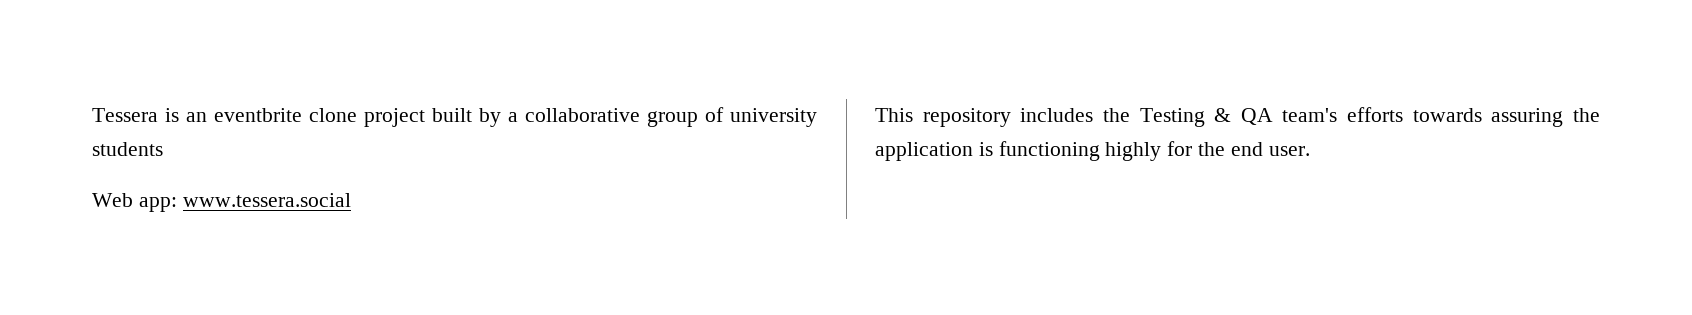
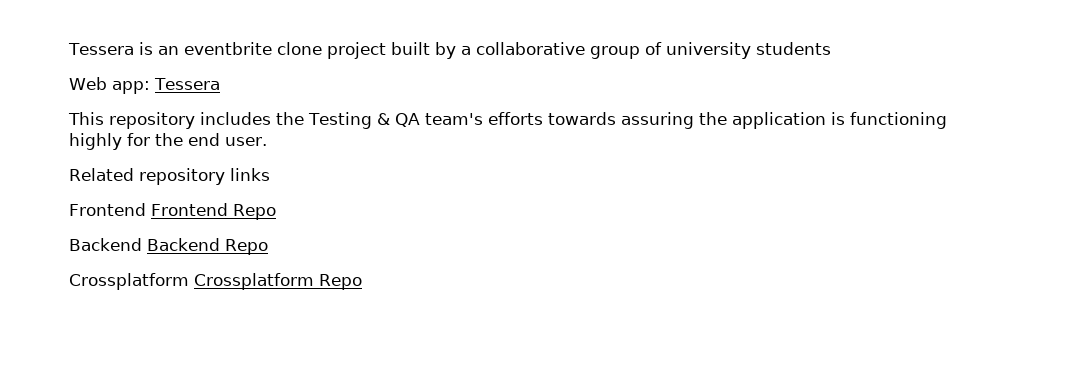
- Web app: www.tessera.social
+ Web app: Tessera
+ Related repository links
+ Frontend Frontend Repo
+ Backend Backend Repo
+ Crossplatform Crossplatform Repo

